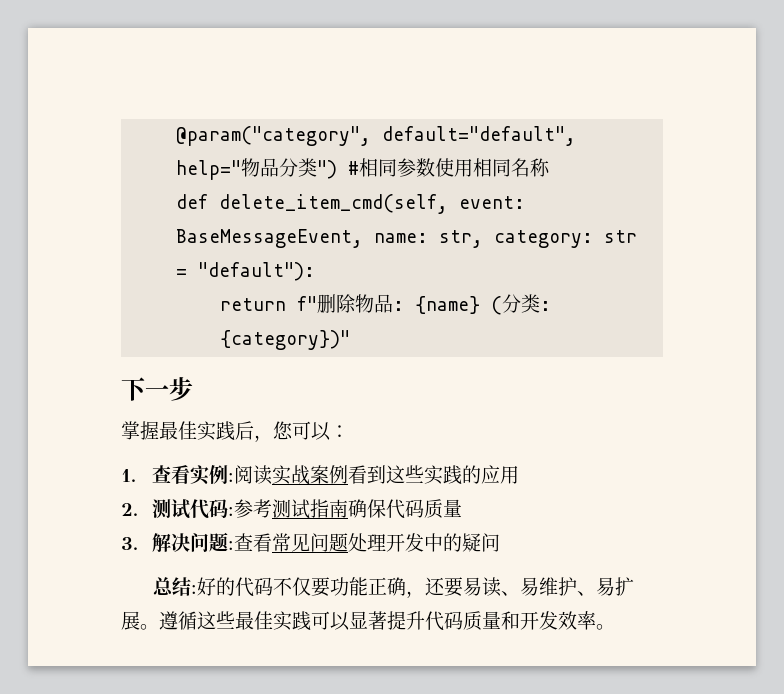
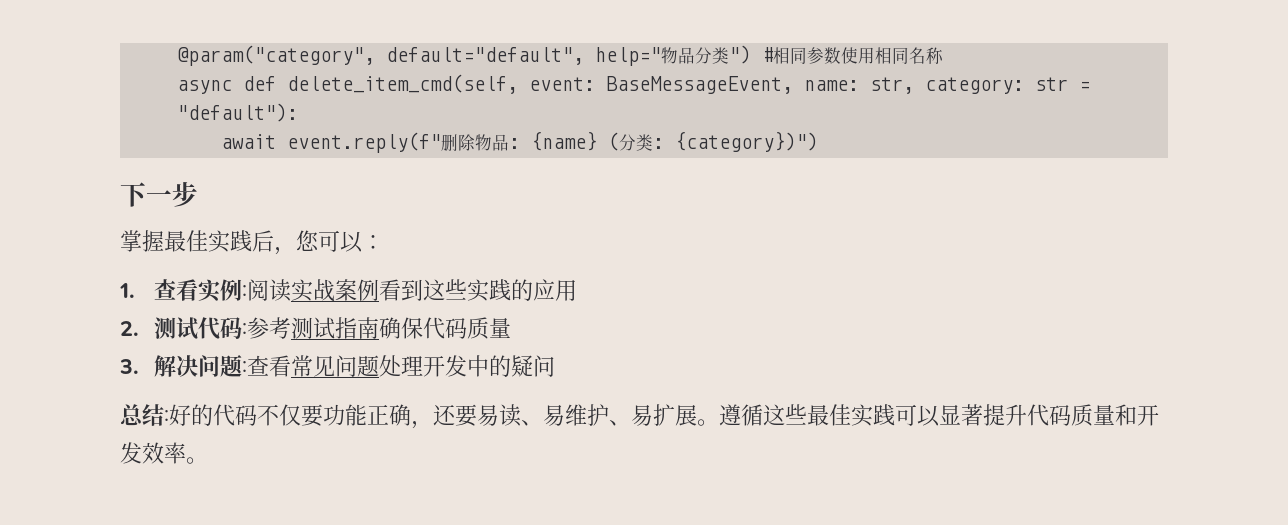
- def delete_item_cmd(self, event: BaseMessageEvent, name: str, category: str = "default"):
+ async def delete_item_cmd(self, event: BaseMessageEvent, name: str, category: str = "default"):
- return f"删除物品: {name} (分类: {category})"
+ await event.reply(f"删除物品: {name} (分类: {category})")

